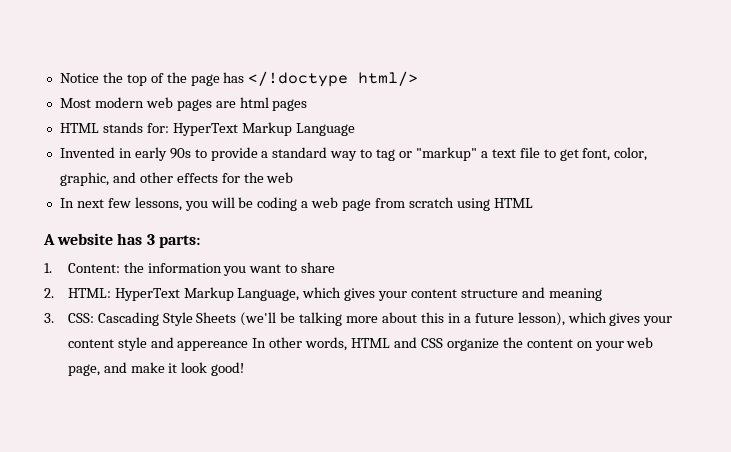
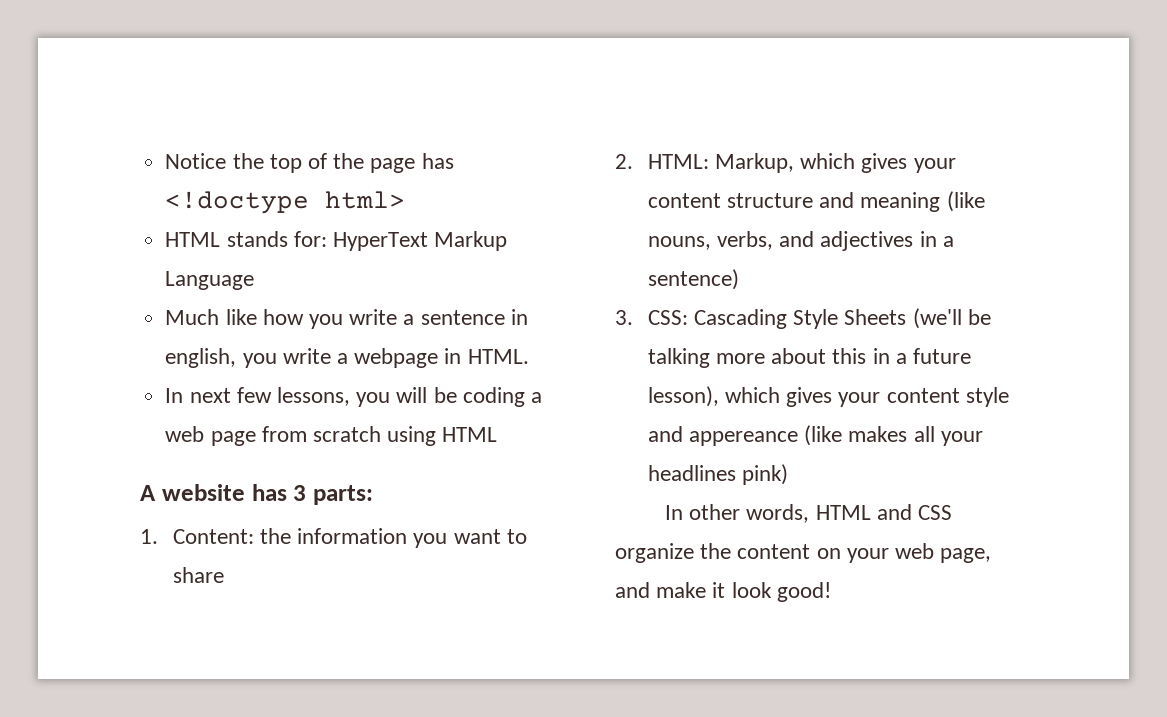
- Notice the top of the page has </!doctype html/>
- Most modern web pages are html pages
+ Notice the top of the page has <!doctype html>
- Invented in early 90s to provide a standard way to tag or "markup" a text file to get font, color, graphic, and other effects for the web
+ Much like how you write a sentence in english, you write a webpage in HTML.
- 2. HTML: HyperText Markup Language, which gives your content structure and meaning
+ 2. HTML: Markup, which gives your content structure and meaning (like nouns, verbs, and adjectives in a sentence)
- 3. CSS: Cascading Style Sheets (we'll be talking more about this in a future lesson), which gives your content style and appereance In other words, HTML and CSS organize the content on your web page, and make it look good!
+ 3. CSS: Cascading Style Sheets (we'll be talking more about this in a future lesson), which gives your content style and appereance (like makes all your headlines pink)
+ In other words, HTML and CSS organize the content on your web page, and make it look good!

